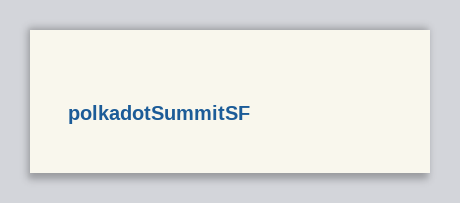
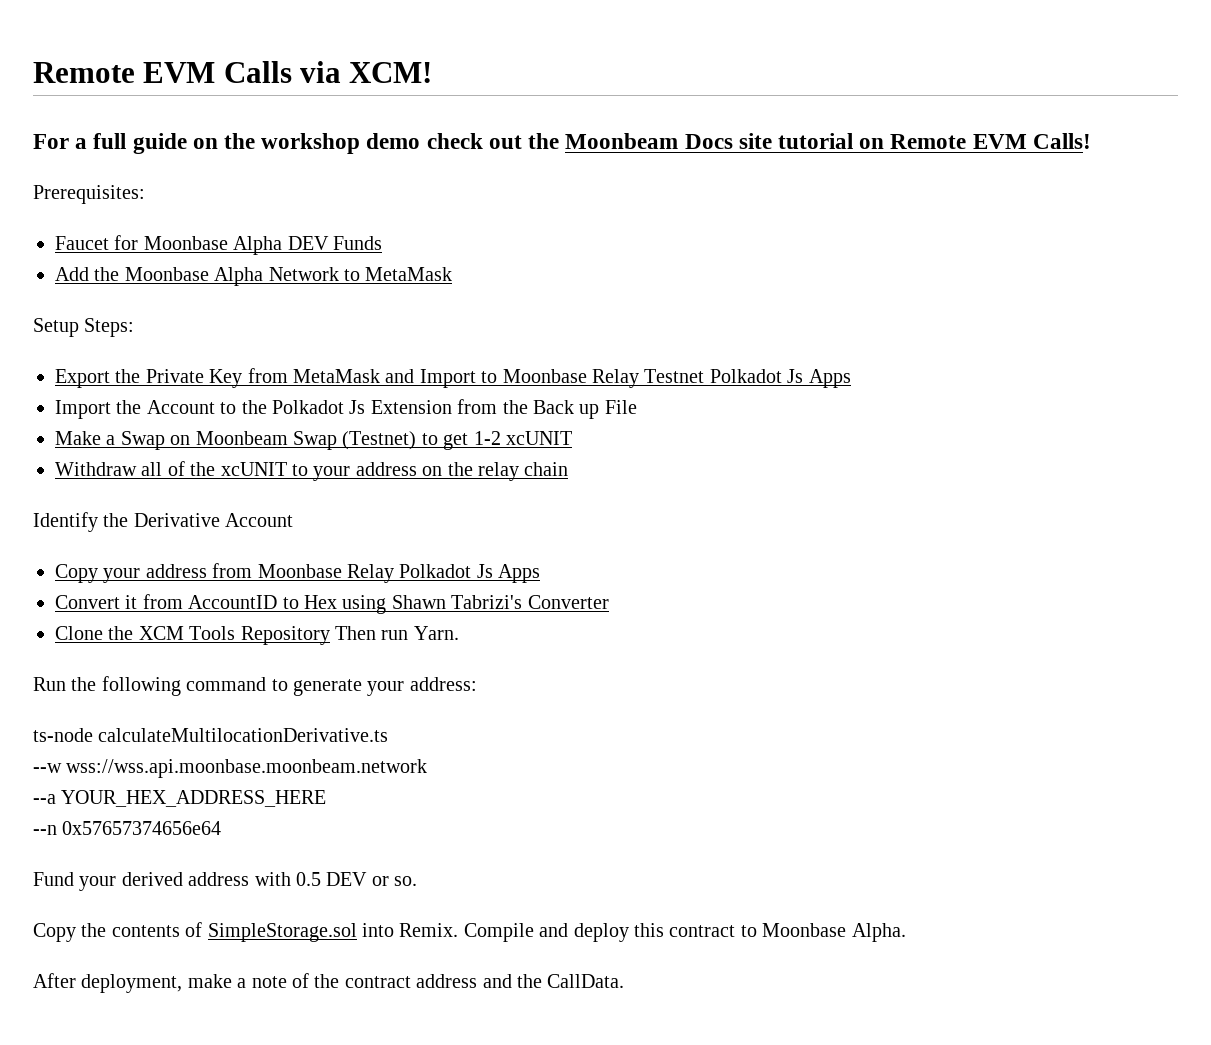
- polkadotSummitSF
+ Remote EVM Calls via XCM!
+ For a full guide on the workshop demo check out the Moonbeam Docs site tutorial on Remote EVM Calls!
+ Prerequisites:
+ Faucet for Moonbase Alpha DEV Funds
+ Add the Moonbase Alpha Network to MetaMask
+ Setup Steps:
+ Export the Private Key from MetaMask and Import to Moonbase Relay Testnet Polkadot Js Apps
+ Import the Account to the Polkadot Js Extension from the Back up File
+ Make a Swap on Moonbeam Swap (Testnet) to get 1-2 xcUNIT
+ Withdraw all of the xcUNIT to your address on the relay chain
+ Identify the Derivative Account
+ Copy your address from Moonbase Relay Polkadot Js Apps
+ Convert it from AccountID to Hex using Shawn Tabrizi's Converter
+ Clone the XCM Tools Repository Then run Yarn.
+ Run the following command to generate your address:
+ ts-node calculateMultilocationDerivative.ts
+ --w wss://wss.api.moonbase.moonbeam.network
+ --a YOUR_HEX_ADDRESS_HERE
+ --n 0x57657374656e64
+ Fund your derived address with 0.5 DEV or so.
+ Copy the contents of SimpleStorage.sol into Remix. Compile and deploy this contract to Moonbase Alpha.
+ After deployment, make a note of the contract address and the CallData.

